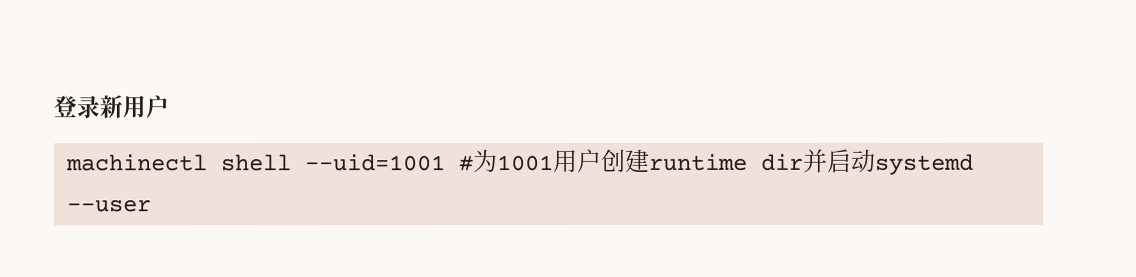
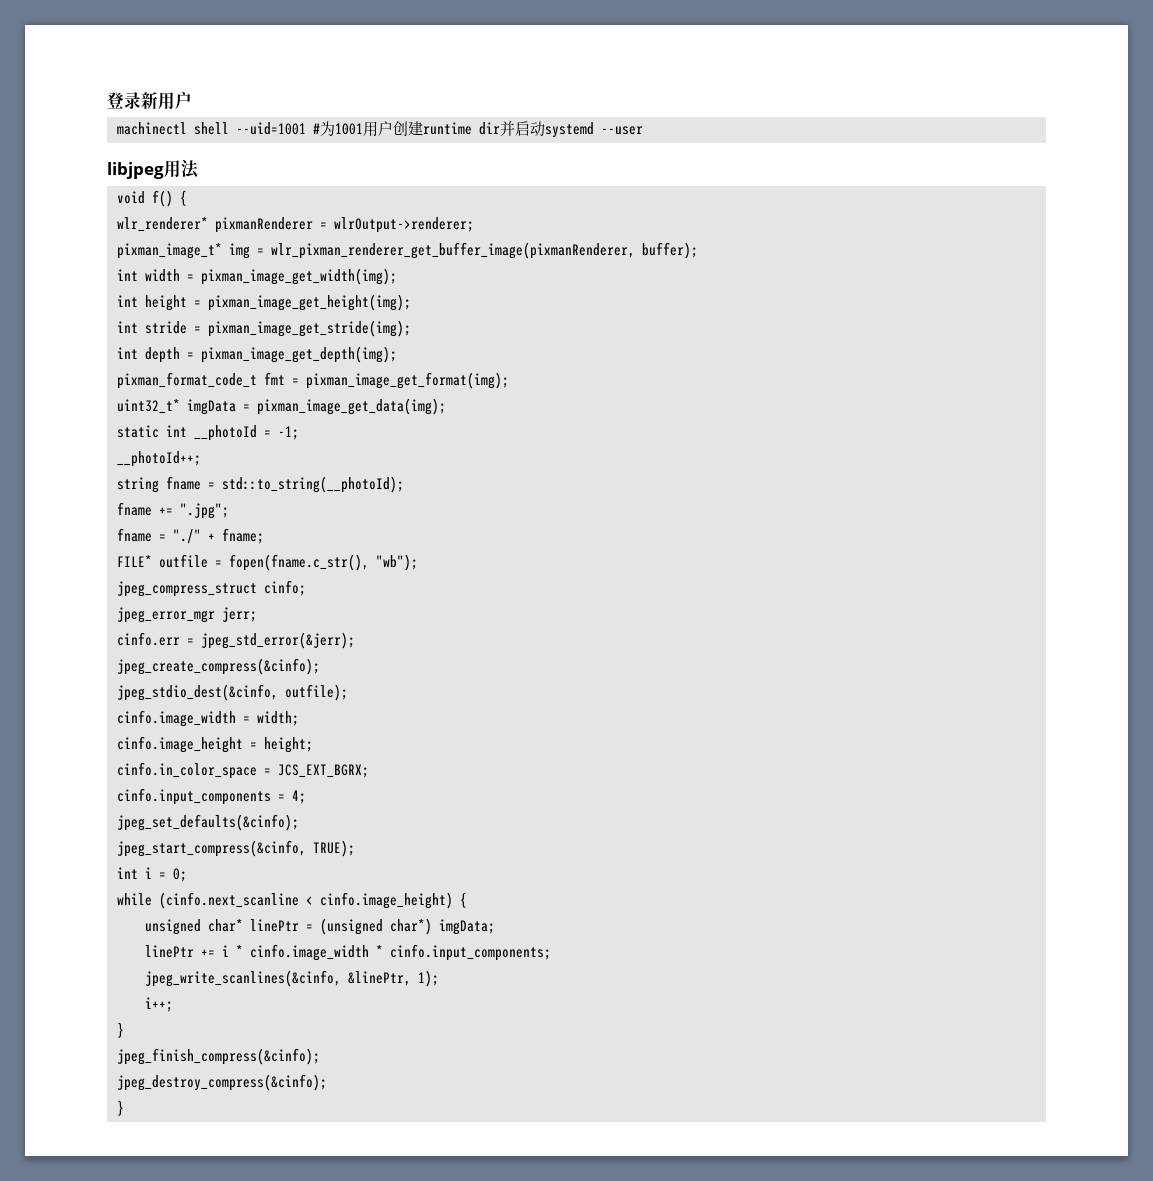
+ libjpeg用法
+ void f() {
+ wlr_renderer* pixmanRenderer = wlrOutput->renderer;
+ pixman_image_t* img = wlr_pixman_renderer_get_buffer_image(pixmanRenderer, buffer);
+ int width = pixman_image_get_width(img);
+ int height = pixman_image_get_height(img);
+ int stride = pixman_image_get_stride(img);
+ int depth = pixman_image_get_depth(img);
+ pixman_format_code_t fmt = pixman_image_get_format(img);
+ uint32_t* imgData = pixman_image_get_data(img);
+ static int __photoId = -1;
+ __photoId++;
+ string fname = std::to_string(__photoId);
+ fname += ".jpg";
+ fname = "./" + fname;
+ FILE* outfile = fopen(fname.c_str(), "wb");
+ jpeg_compress_struct cinfo;
+ jpeg_error_mgr jerr;
+ cinfo.err = jpeg_std_error(&jerr);
+ jpeg_create_compress(&cinfo);
+ jpeg_stdio_dest(&cinfo, outfile);
+ cinfo.image_width = width;
+ cinfo.image_height = height;
+ cinfo.in_color_space = JCS_EXT_BGRX;
+ cinfo.input_components = 4;
+ jpeg_set_defaults(&cinfo);
+ jpeg_start_compress(&cinfo, TRUE);
+ int i = 0;
+ while (cinfo.next_scanline < cinfo.image_height) {
+ unsigned char* linePtr = (unsigned char*) imgData;
+ linePtr += i * cinfo.image_width * cinfo.input_components;
+ jpeg_write_scanlines(&cinfo, &linePtr, 1);
+ i++;
+ }
+ jpeg_finish_compress(&cinfo);
+ jpeg_destroy_compress(&cinfo);
+ }

